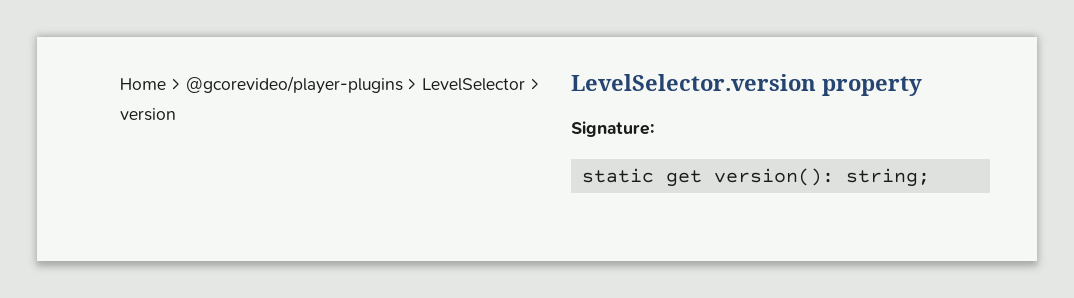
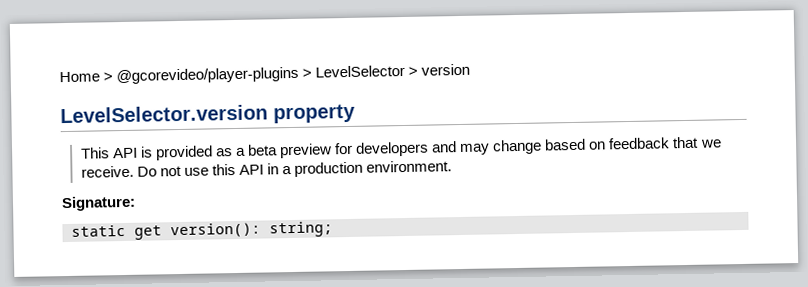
+ This API is provided as a beta preview for developers and may change based on feedback that we receive. Do not use this API in a production environment.

